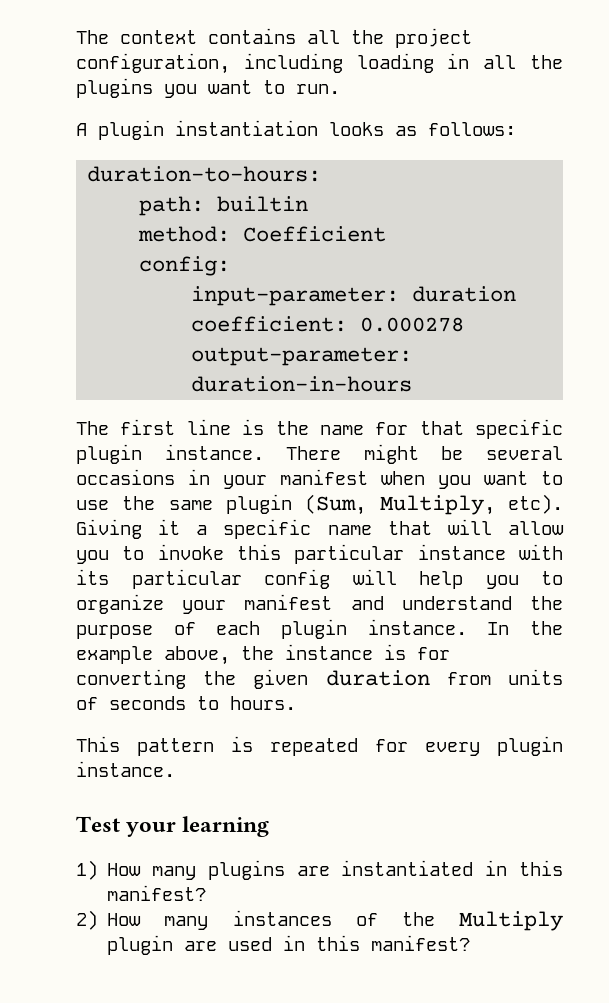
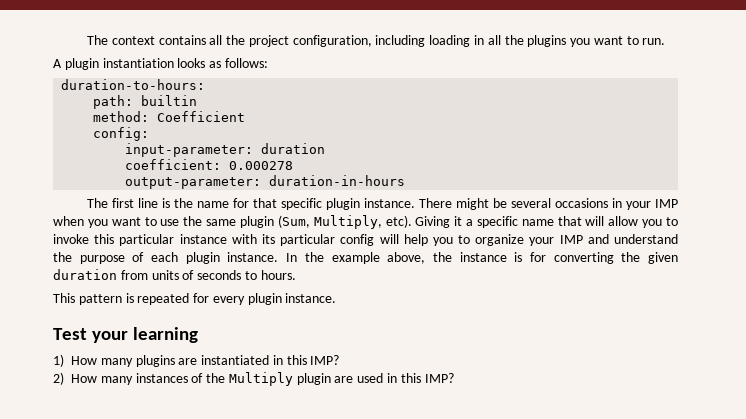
- There might be several occasions in your manifest when you want to use the same plugin (Sum, Multiply, etc).
+ There might be several occasions in your IMP when you want to use the same plugin (Sum, Multiply, etc).
- Giving it a specific name that will allow you to invoke this particular instance with its particular config will help you to organize your manifest and understand the purpose of each plugin instance.
+ Giving it a specific name that will allow you to invoke this particular instance with its particular config will help you to organize your IMP and understand the purpose of each plugin instance.
- 1) How many plugins are instantiated in this manifest?
+ 1) How many plugins are instantiated in this IMP?
- 2) How many instances of the Multiply plugin are used in this manifest?
+ 2) How many instances of the Multiply plugin are used in this IMP?

